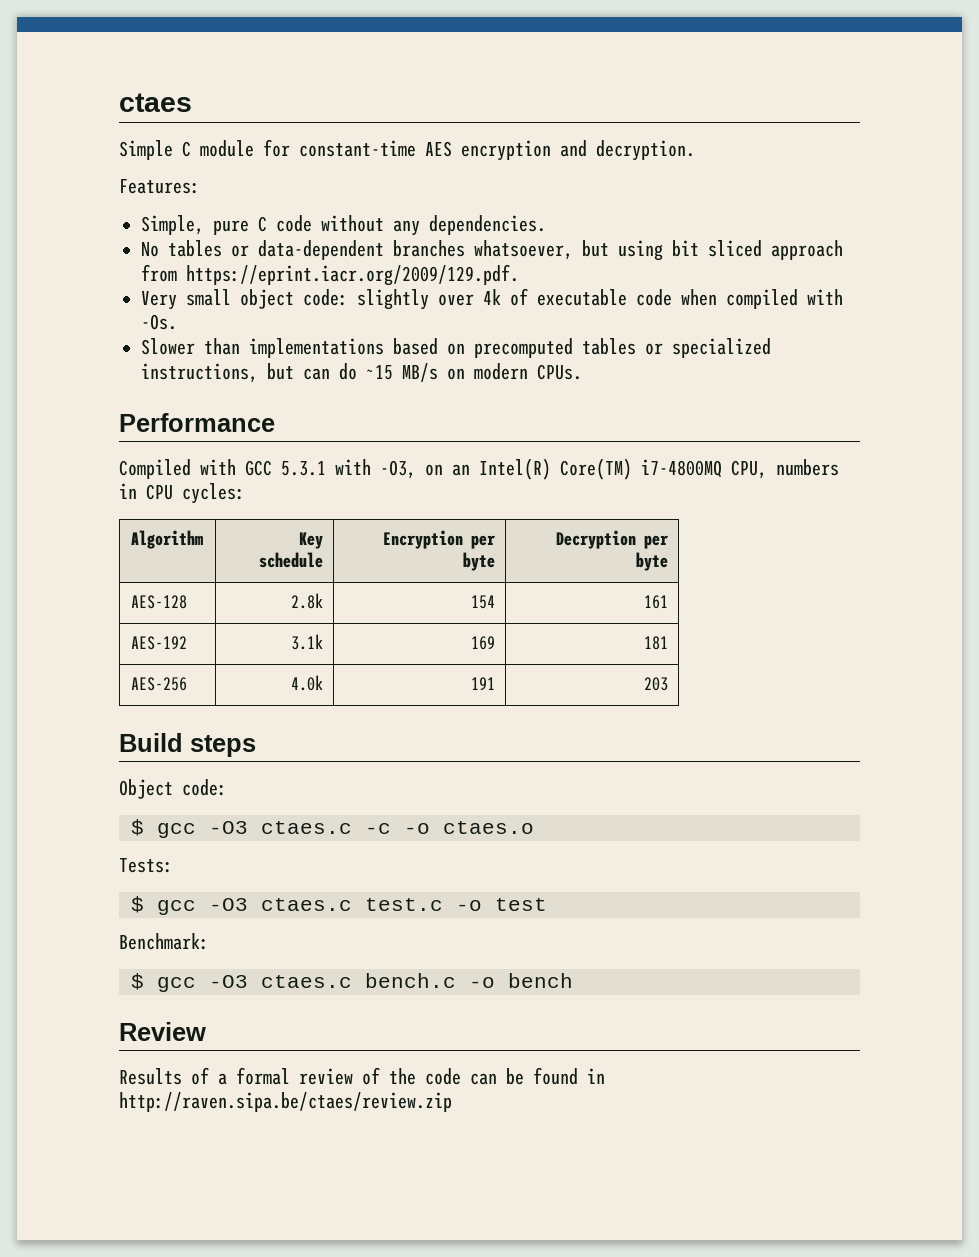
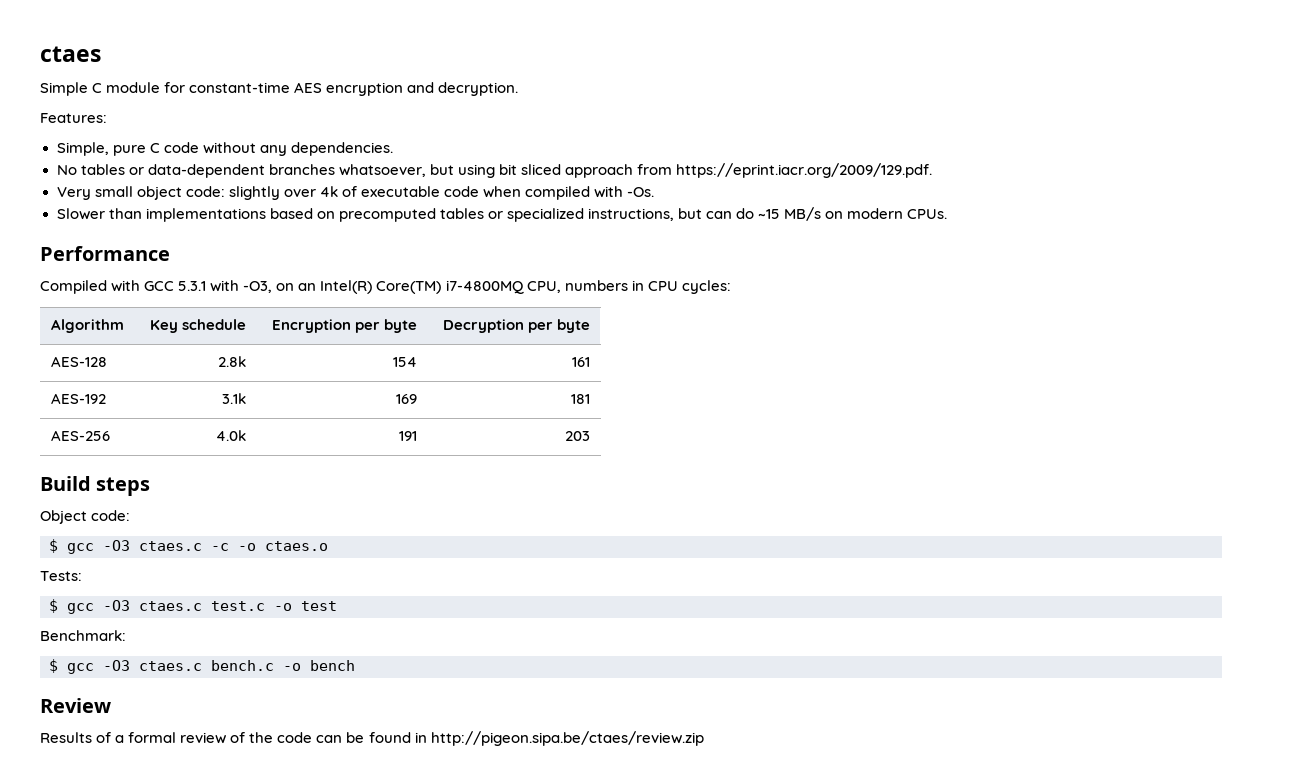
- Results of a formal review of the code can be found in http://raven.sipa.be/ctaes/review.zip
+ Results of a formal review of the code can be found in http://pigeon.sipa.be/ctaes/review.zip

